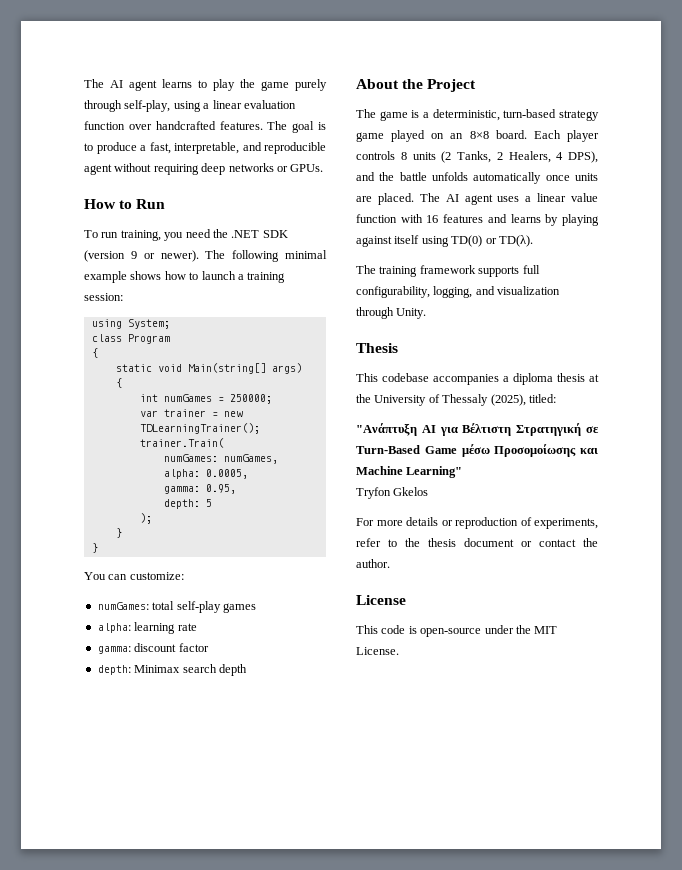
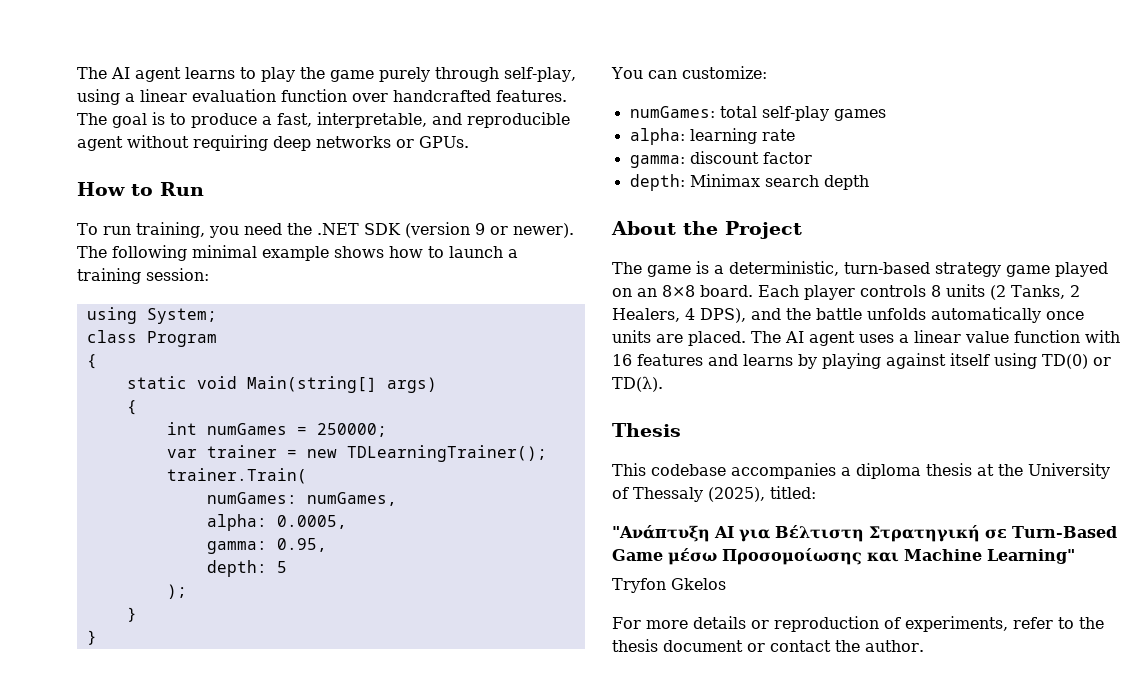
- The training framework supports full configurability, logging, and visualization through Unity.
- License
- This code is open-source under the MIT License.

